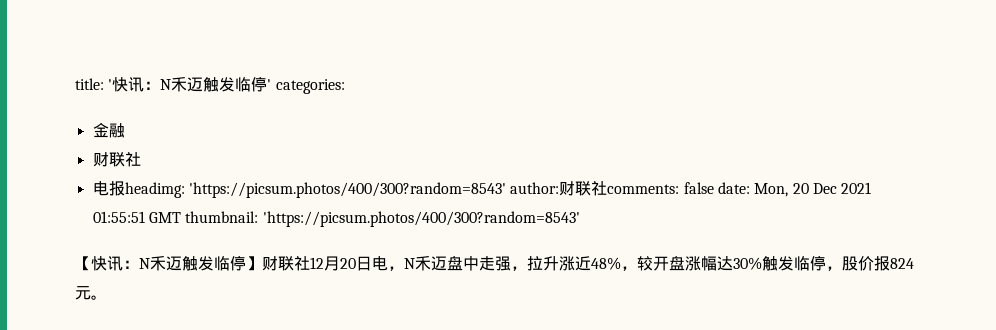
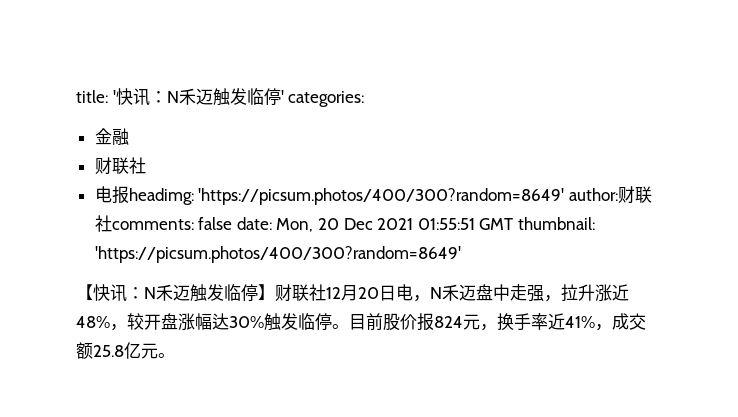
- 电报headimg: 'https://picsum.photos/400/300?random=8543' author:财联社comments: false date: Mon, 20 Dec 2021 01:55:51 GMT thumbnail: 'https://picsum.photos/400/300?random=8543'
+ 电报headimg: 'https://picsum.photos/400/300?random=8649' author:财联社comments: false date: Mon, 20 Dec 2021 01:55:51 GMT thumbnail: 'https://picsum.photos/400/300?random=8649'
- 【快讯：N禾迈触发临停】财联社12月20日电，N禾迈盘中走强，拉升涨近48%，较开盘涨幅达30%触发临停，股价报824元。
+ 【快讯：N禾迈触发临停】财联社12月20日电，N禾迈盘中走强，拉升涨近48%，较开盘涨幅达30%触发临停。目前股价报824元，换手率近41%，成交额25.8亿元。

